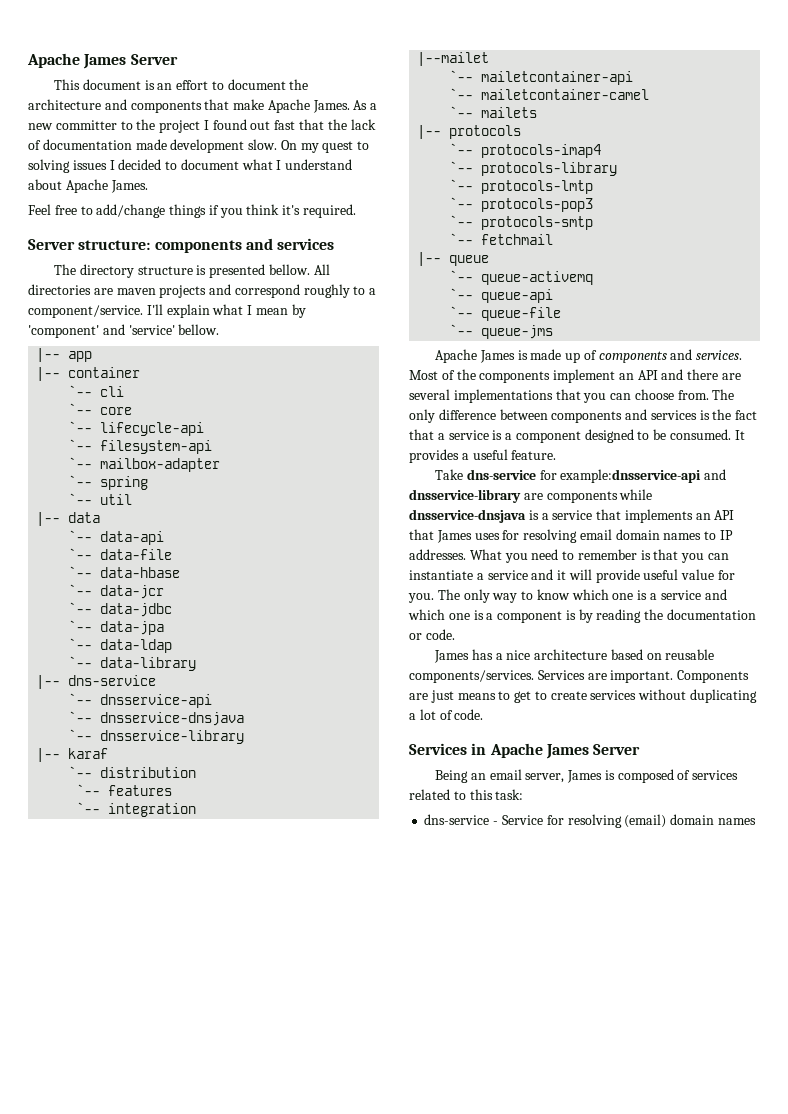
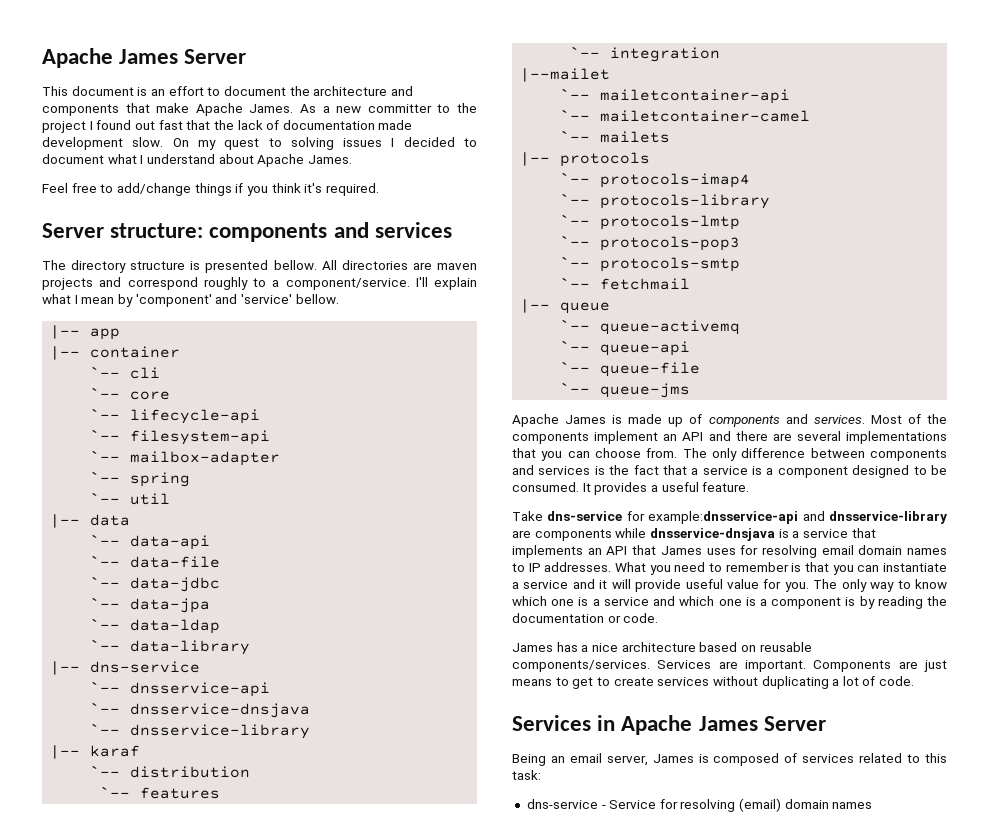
- `-- data-hbase
- `-- data-jcr

